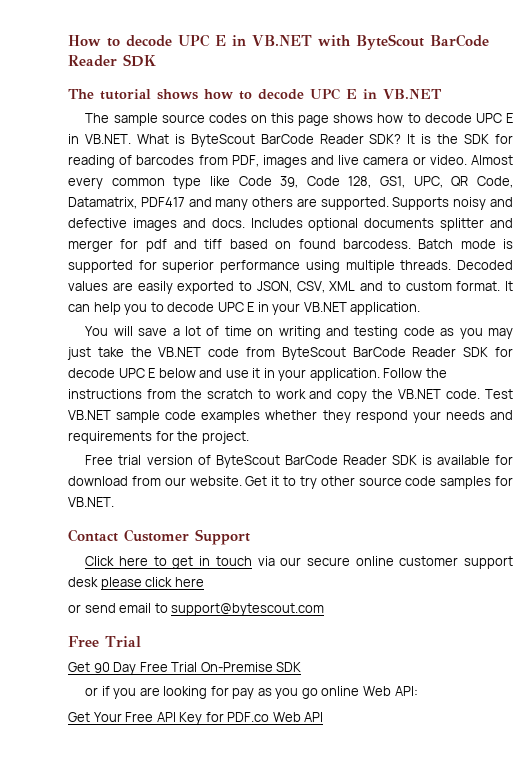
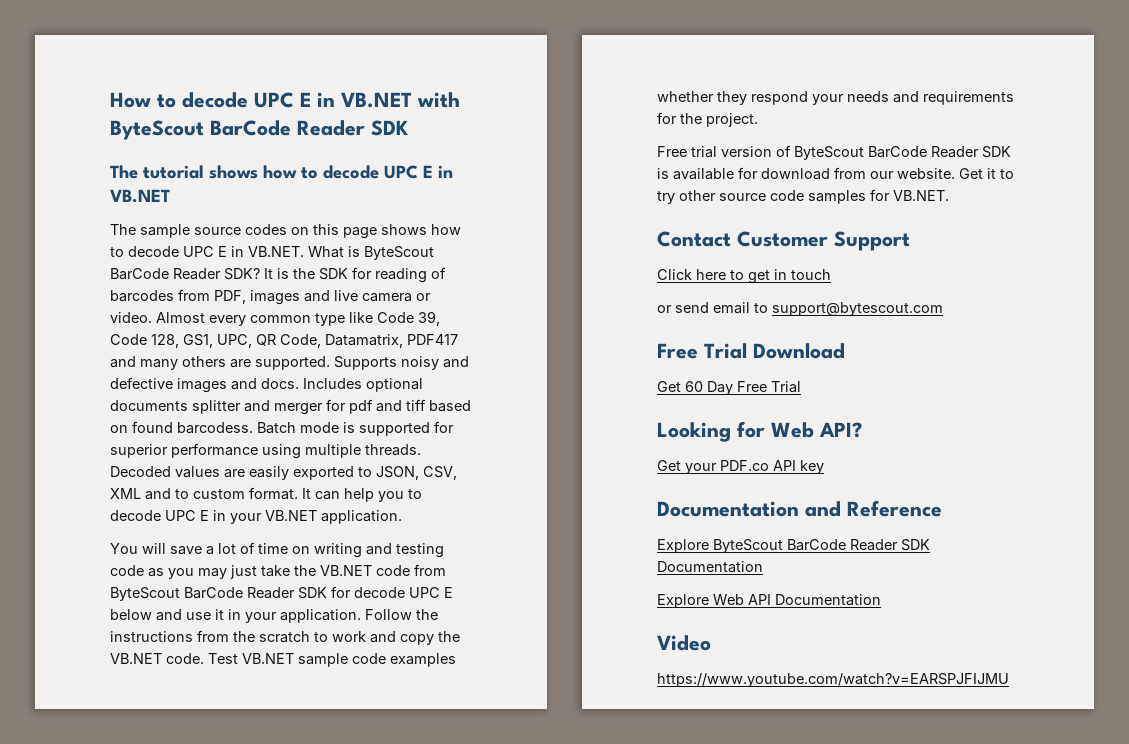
- Click here to get in touch via our secure online customer support desk please click here
+ Click here to get in touch
  or send email to support@bytescout.com
- Free Trial
- Get 90 Day Free Trial On-Premise SDK
- or if you are looking for pay as you go online Web API:
- Get Your Free API Key for PDF.co Web API
+ Free Trial Download
+ Get 60 Day Free Trial
+ Looking for Web API?
+ Get your PDF.co API key
+ Documentation and Reference
+ Explore ByteScout BarCode Reader SDK Documentation
+ Explore Web API Documentation
+ Video
+ https://www.youtube.com/watch?v=EARSPJFIJMU

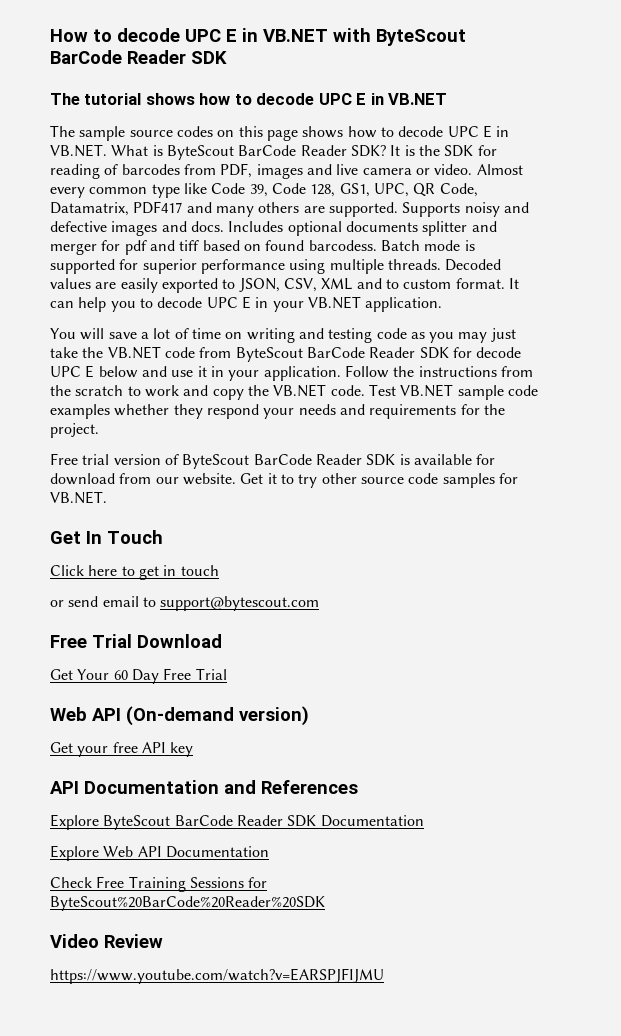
- Contact Customer Support
+ Get In Touch
- Get 60 Day Free Trial
+ Get Your 60 Day Free Trial
- Looking for Web API?
+ Web API (On-demand version)
- Get your PDF.co API key
+ Get your free API key
- Documentation and Reference
+ API Documentation and References
+ Check Free Training Sessions for ByteScout%20BarCode%20Reader%20SDK
- Video
+ Video Review

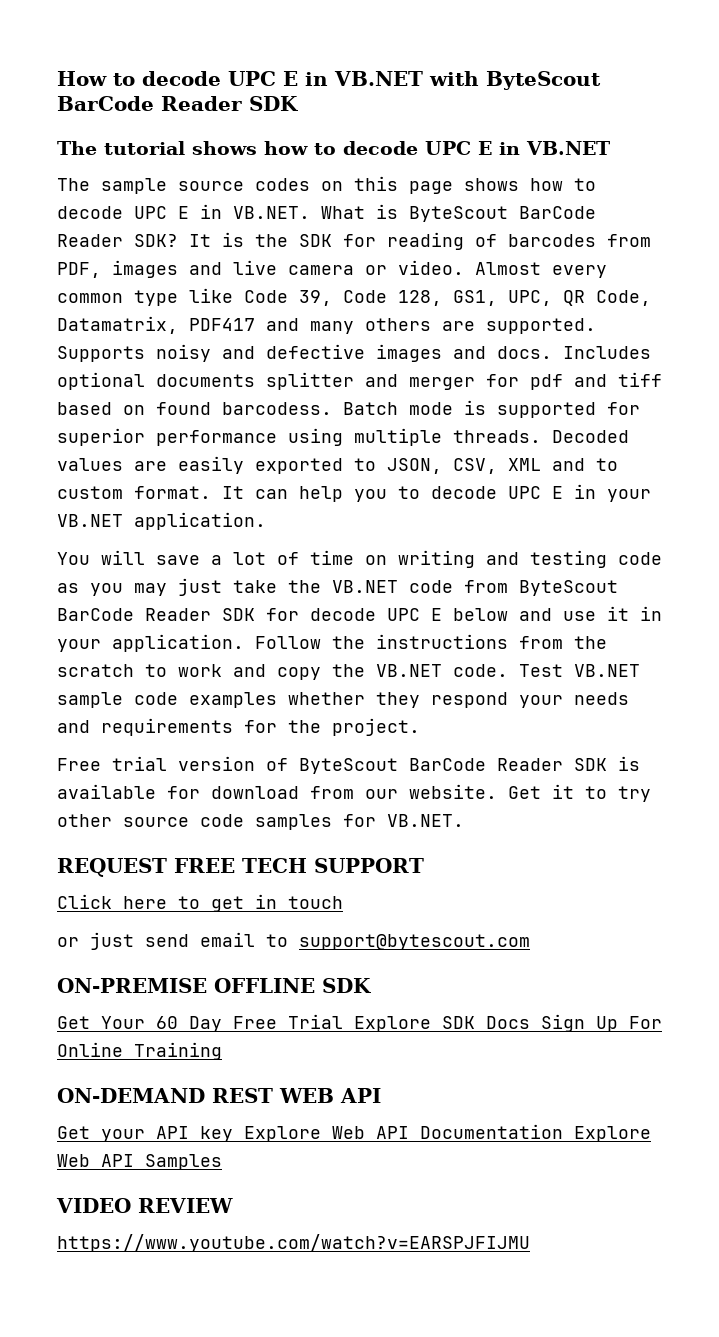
- Get In Touch
+ REQUEST FREE TECH SUPPORT
- or send email to support@bytescout.com
+ or just send email to support@bytescout.com
- Free Trial Download
+ ON-PREMISE OFFLINE SDK
- Get Your 60 Day Free Trial
- Web API (On-demand version)
+ Get Your 60 Day Free Trial Explore SDK Docs Sign Up For Online Training
+ ON-DEMAND REST WEB API
- Get your free API key
- API Documentation and References
- Explore ByteScout BarCode Reader SDK Documentation
- Explore Web API Documentation
- Check Free Training Sessions for ByteScout%20BarCode%20Reader%20SDK
- Video Review
+ Get your API key Explore Web API Documentation Explore Web API Samples
+ VIDEO REVIEW

